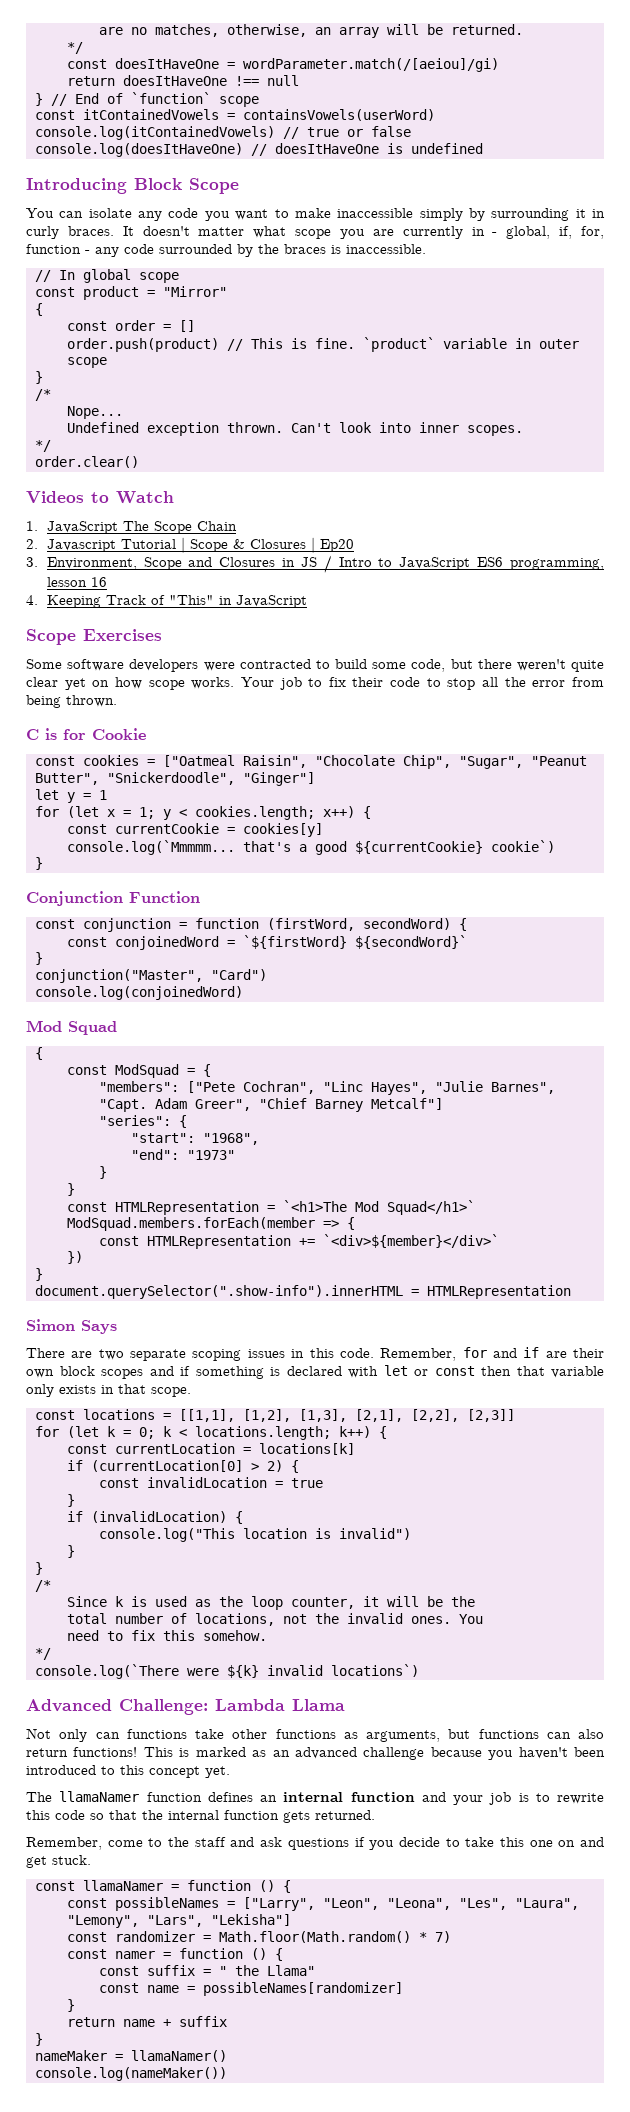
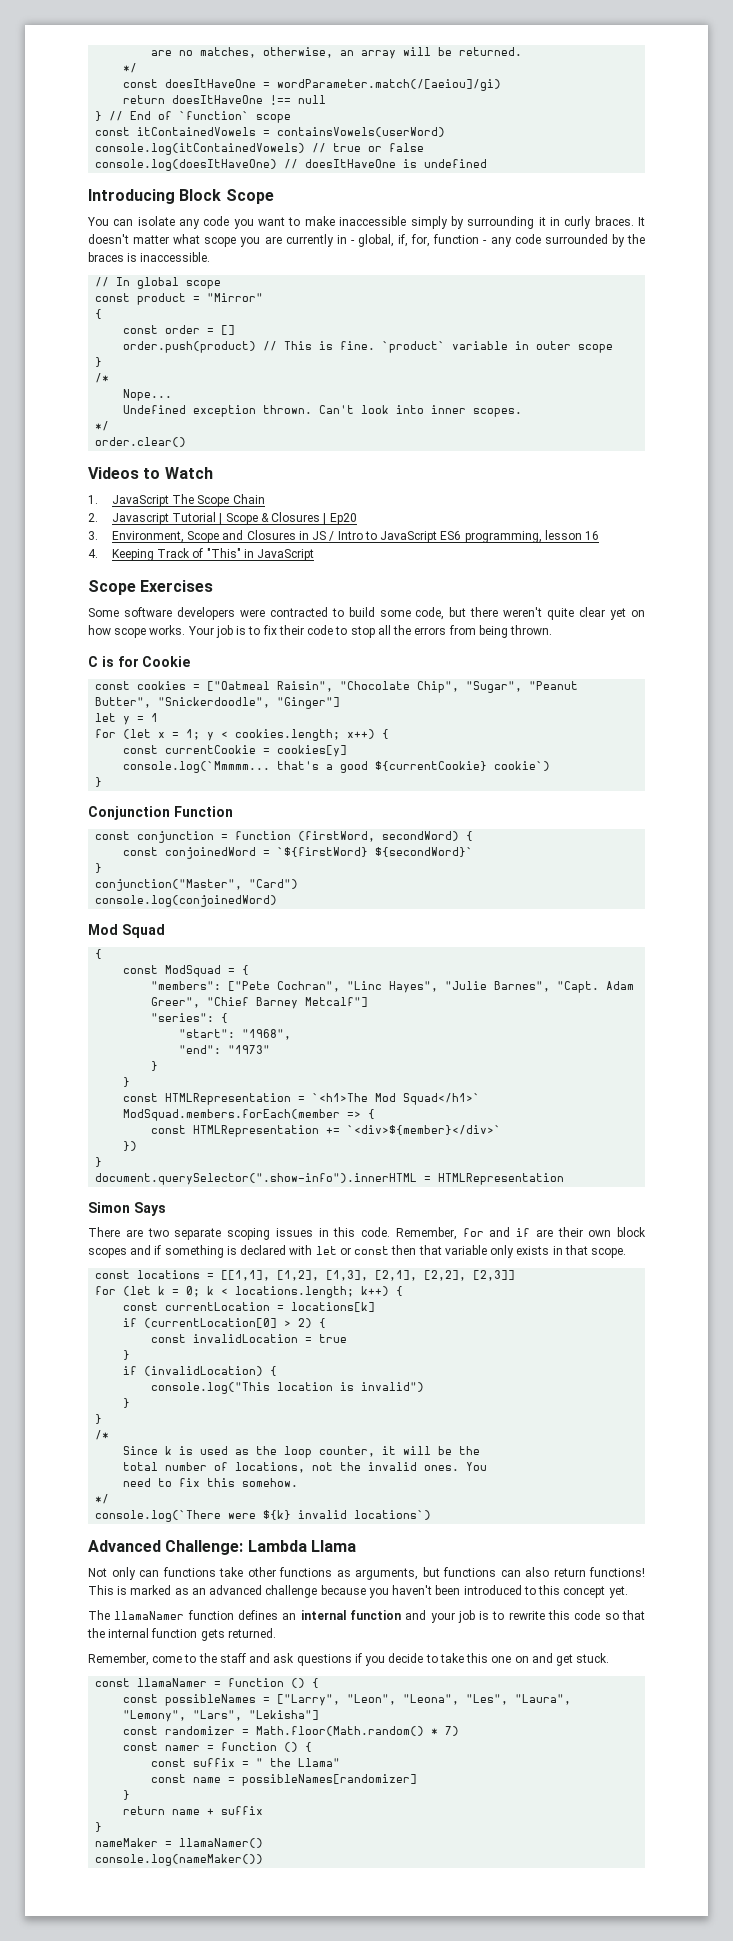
- Your job to fix their code to stop all the error from being thrown.
+ Your job is to fix their code to stop all the errors from being thrown.

